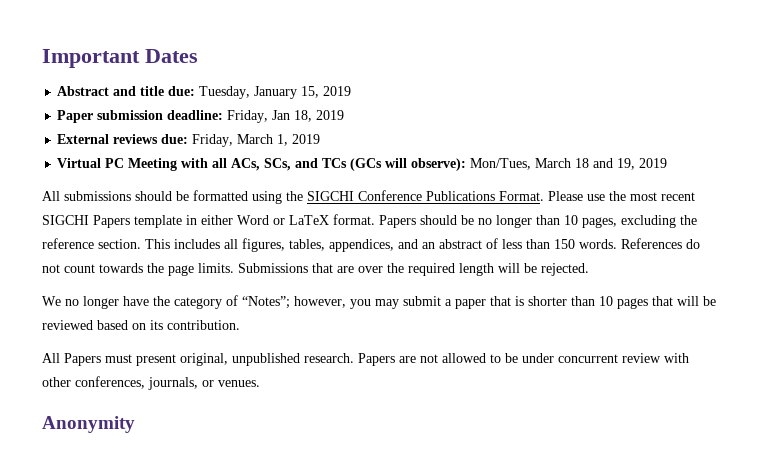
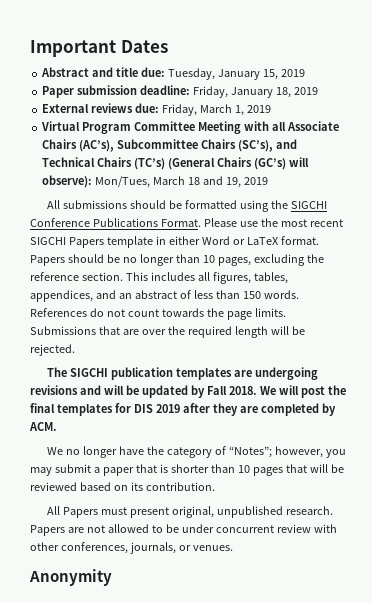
- Paper submission deadline: Friday, Jan 18, 2019
+ Paper submission deadline: Friday, January 18, 2019
- Virtual PC Meeting with all ACs, SCs, and TCs (GCs will observe): Mon/Tues, March 18 and 19, 2019
+ Virtual Program Committee Meeting with all Associate Chairs (AC’s), Subcommittee Chairs (SC’s), and Technical Chairs (TC’s) (General Chairs (GC’s) will observe): Mon/Tues, March 18 and 19, 2019
+ The SIGCHI publication templates are undergoing revisions and will be updated by Fall 2018. We will post the final templates for DIS 2019 after they are completed by ACM.

